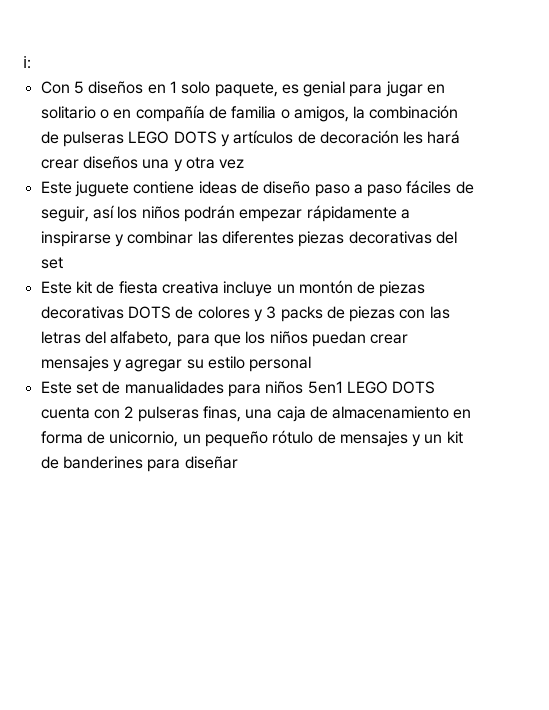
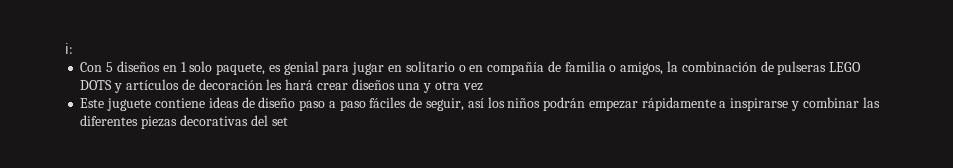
- Este kit de fiesta creativa incluye un montón de piezas decorativas DOTS de colores y 3 packs de piezas con las letras del alfabeto, para que los niños puedan crear mensajes y agregar su estilo personal
- Este set de manualidades para niños 5en1 LEGO DOTS cuenta con 2 pulseras finas, una caja de almacenamiento en forma de unicornio, un pequeño rótulo de mensajes y un kit de banderines para diseñar

